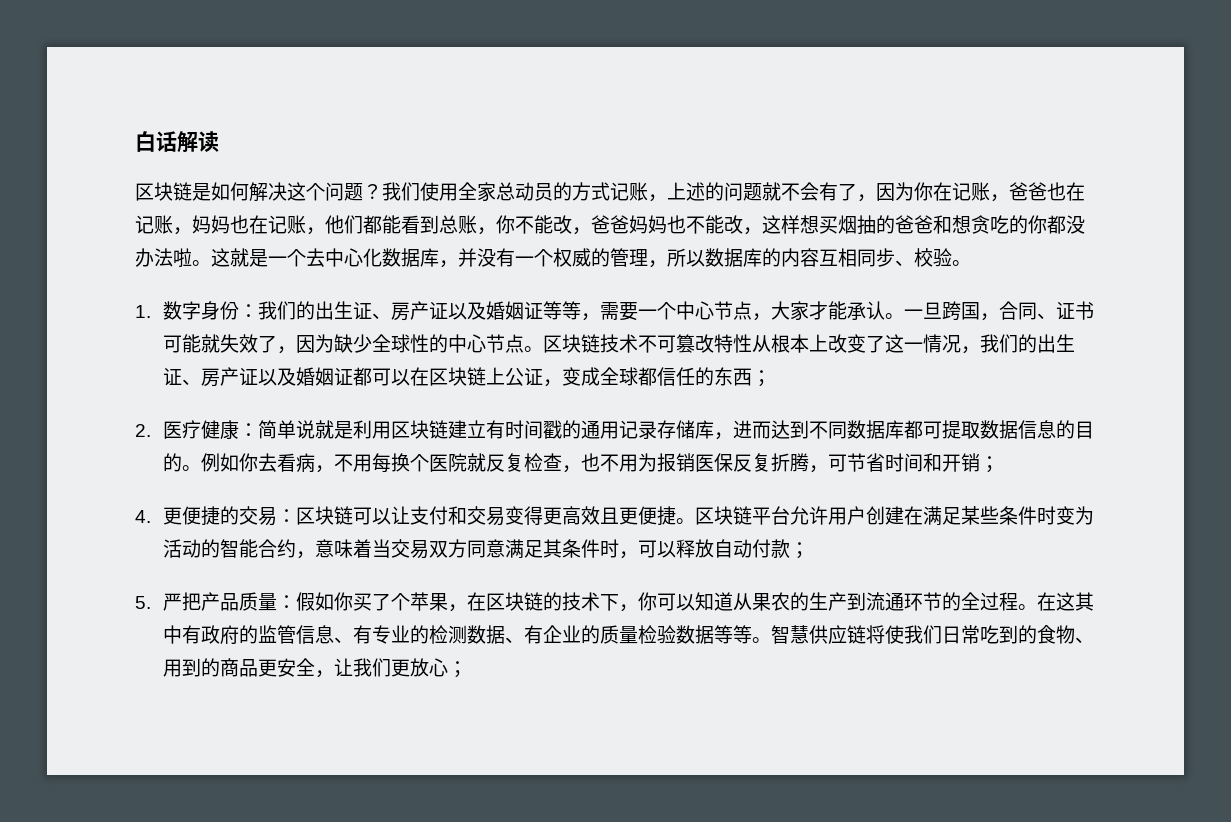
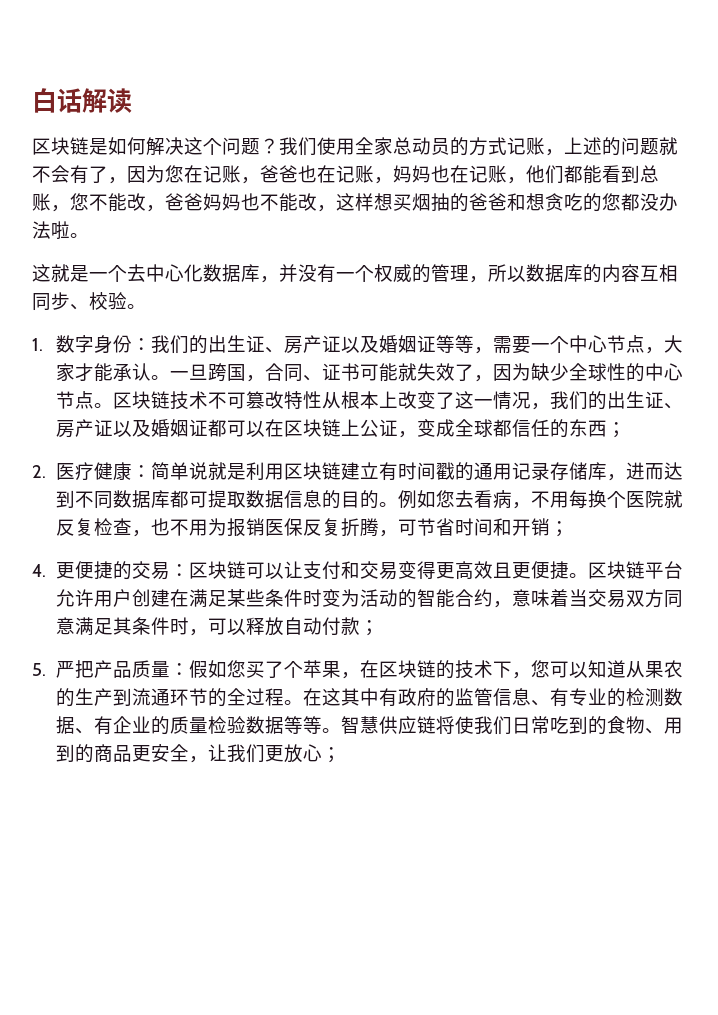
- 我们使用全家总动员的方式记账，上述的问题就不会有了，因为你在记账，爸爸也在记账，妈妈也在记账，他们都能看到总账，你不能改，爸爸妈妈也不能改，这样想买烟抽的爸爸和想贪吃的你都没办法啦。这就是一个去中心化数据库，并没有一个权威的管理，所以数据库的内容互相同步、校验。
+ 我们使用全家总动员的方式记账，上述的问题就不会有了，因为您在记账，爸爸也在记账，妈妈也在记账，他们都能看到总账，您不能改，爸爸妈妈也不能改，这样想买烟抽的爸爸和想贪吃的您都没办法啦。
+ 这就是一个去中心化数据库，并没有一个权威的管理，所以数据库的内容互相同步、校验。
- 例如你去看病，不用每换个医院就反复检查，也不用为报销医保反复折腾，可节省时间和开销；
+ 例如您去看病，不用每换个医院就反复检查，也不用为报销医保反复折腾，可节省时间和开销；
- 5.严把产品质量：假如你买了个苹果，在区块链的技术下，你可以知道从果农的生产到流通环节的全过程。
+ 5.严把产品质量：假如您买了个苹果，在区块链的技术下，您可以知道从果农的生产到流通环节的全过程。

